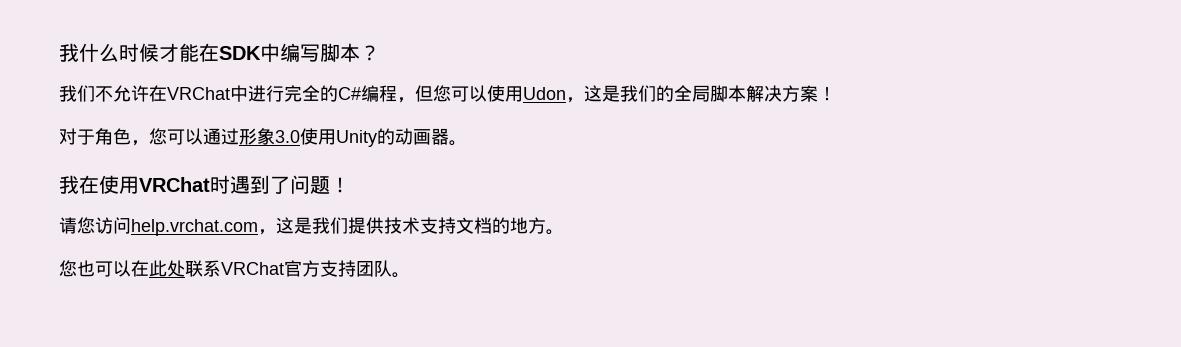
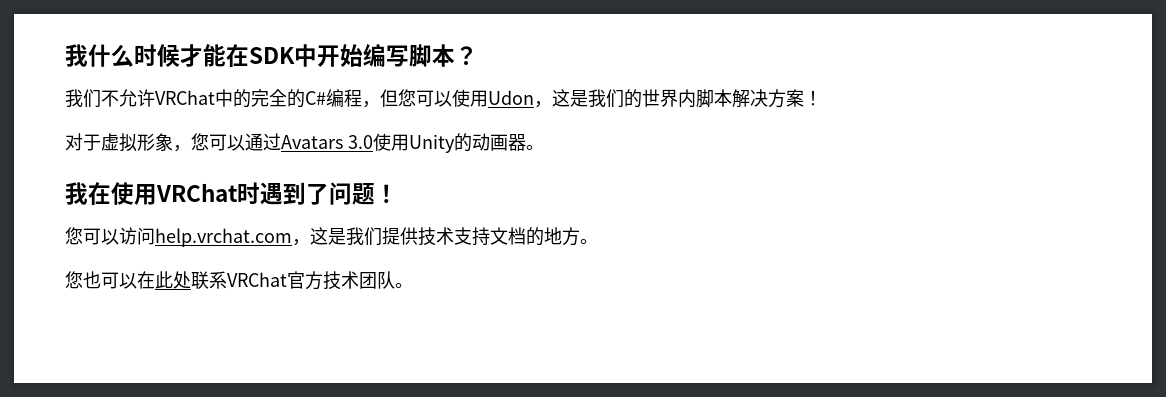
- 我什么时候才能在SDK中编写脚本？
+ 我什么时候才能在SDK中开始编写脚本？
- 我们不允许在VRChat中进行完全的C#编程，但您可以使用Udon，这是我们的全局脚本解决方案！
+ 我们不允许VRChat中的完全的C#编程，但您可以使用Udon，这是我们的世界内脚本解决方案！
- 对于角色，您可以通过形象3.0使用Unity的动画器。
+ 对于虚拟形象，您可以通过Avatars 3.0使用Unity的动画器。
- 请您访问help.vrchat.com，这是我们提供技术支持文档的地方。
+ 您可以访问help.vrchat.com，这是我们提供技术支持文档的地方。
- 您也可以在此处联系VRChat官方支持团队。
+ 您也可以在此处联系VRChat官方技术团队。

